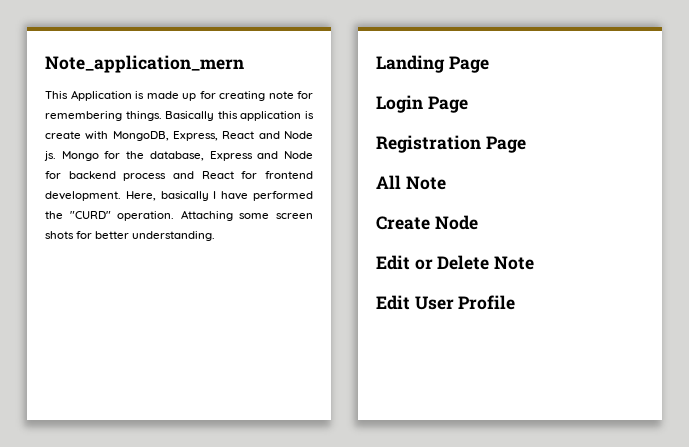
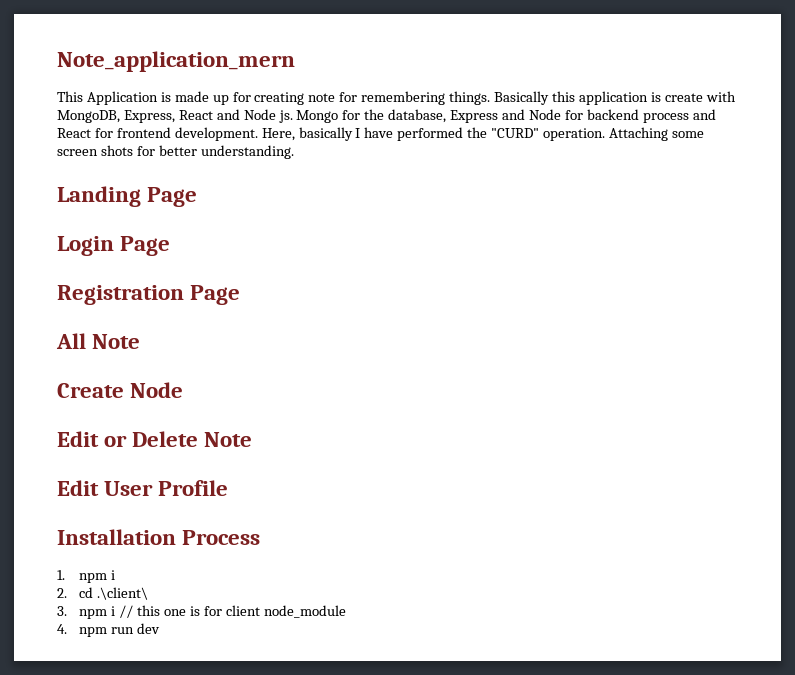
+ Installation Process
+ 1. npm i
+ 2. cd .\client\
+ 3. npm i // this one is for client node_module
+ 4. npm run dev

